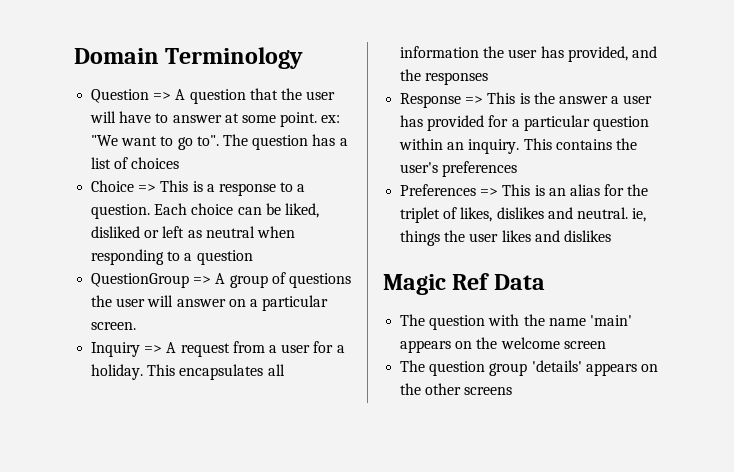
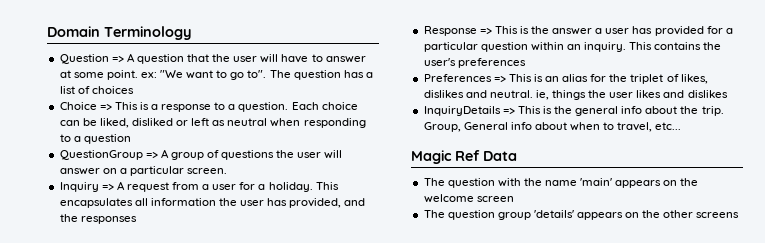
+ InquiryDetails => This is the general info about the trip. Group, General info about when to travel, etc...

